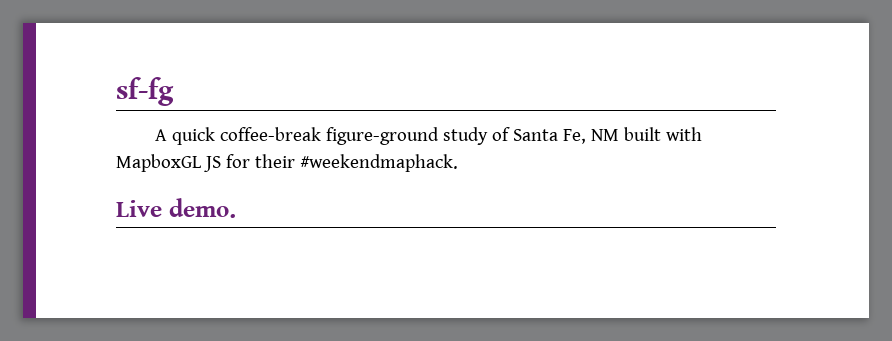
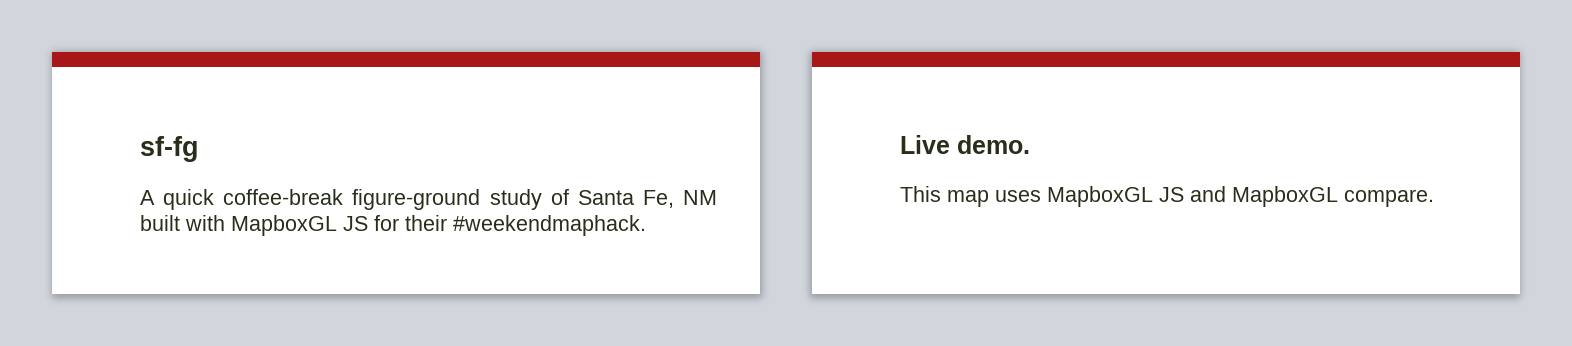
+ This map uses MapboxGL JS and MapboxGL compare.

